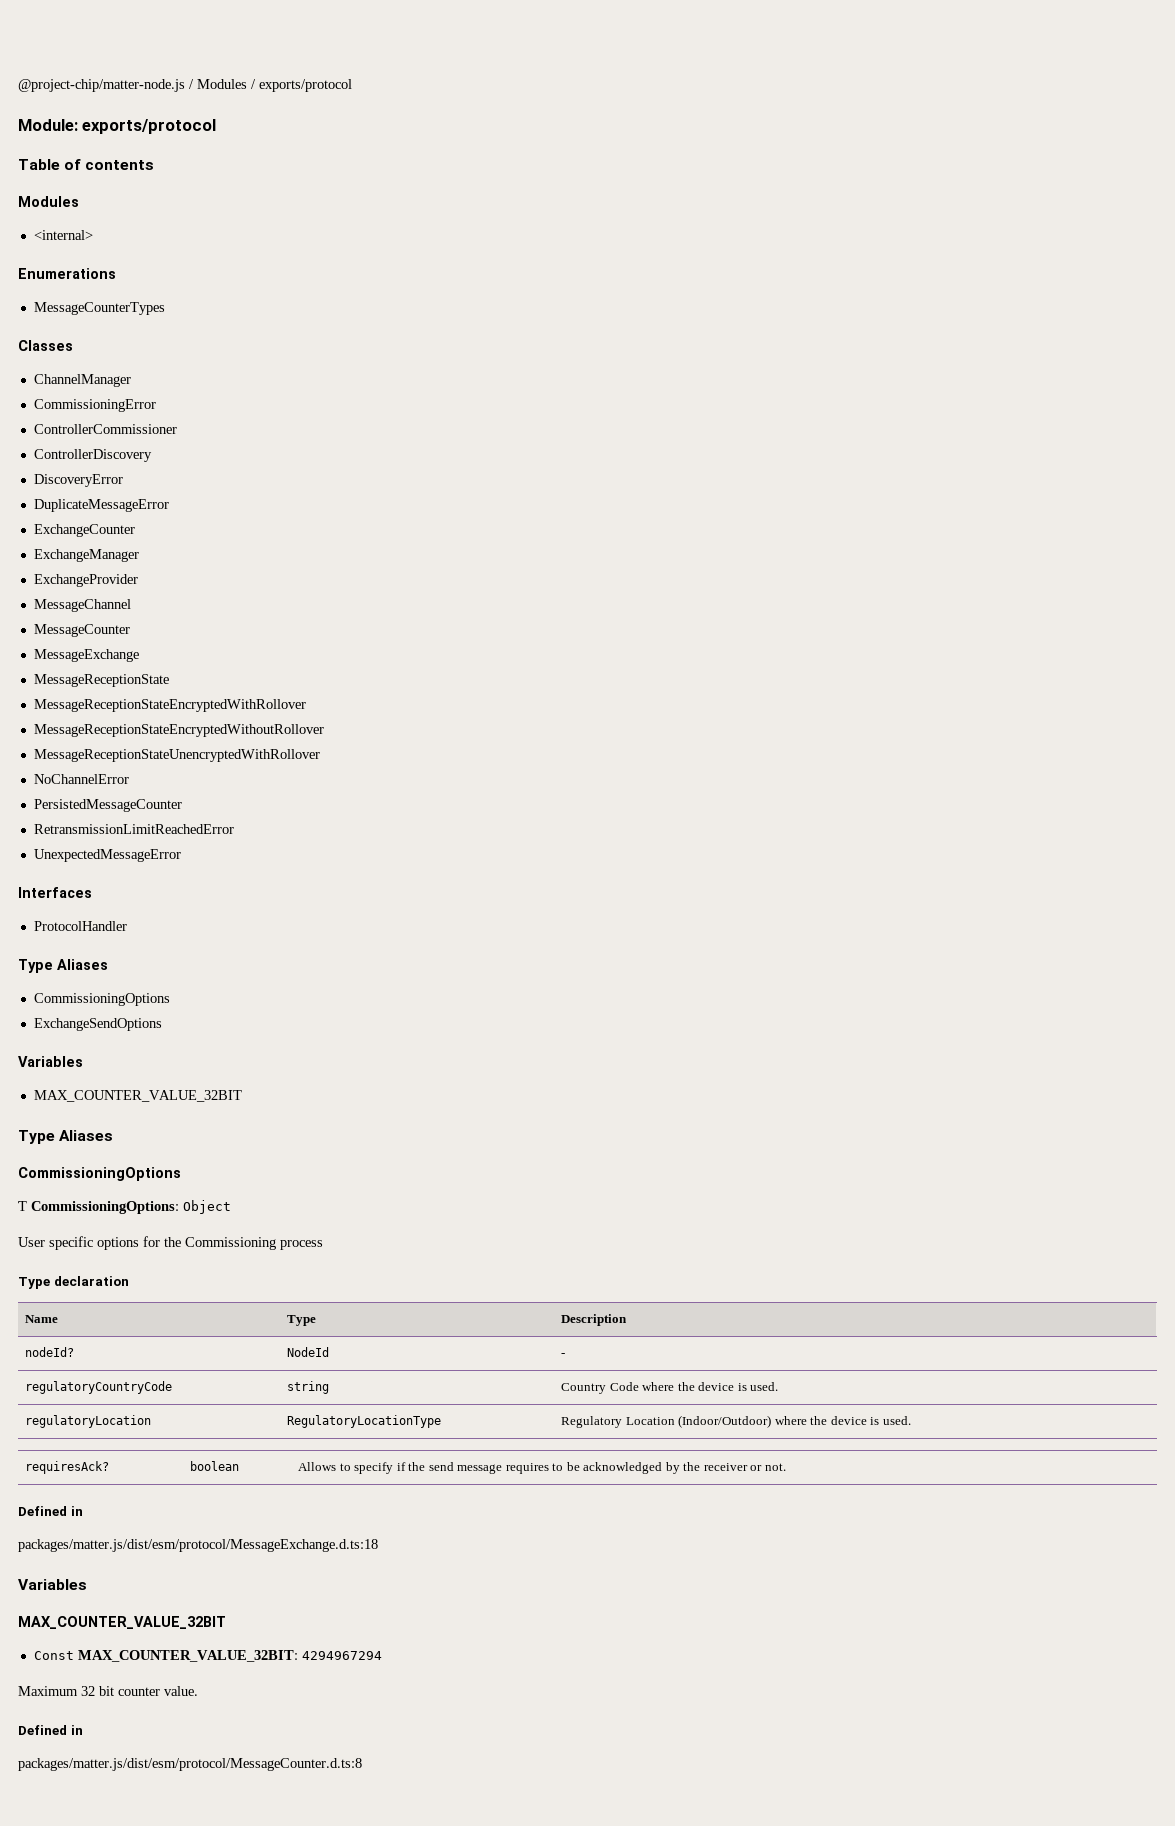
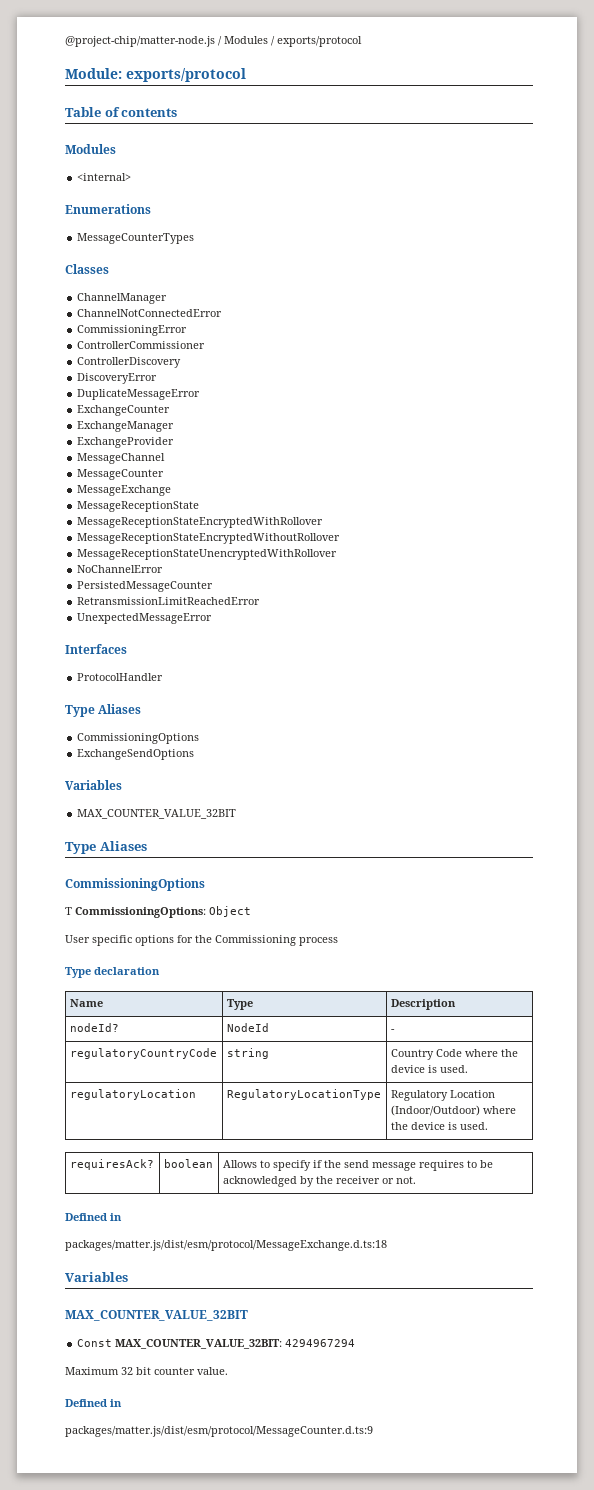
+ ChannelNotConnectedError
- packages/matter.js/dist/esm/protocol/MessageCounter.d.ts:8
+ packages/matter.js/dist/esm/protocol/MessageCounter.d.ts:9

